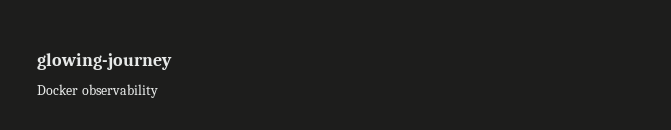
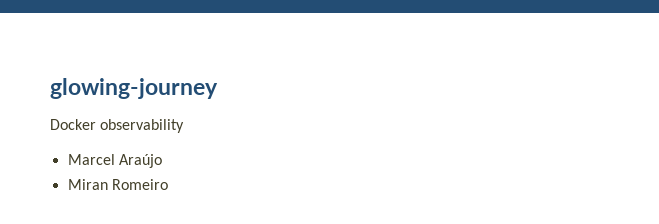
+ Marcel Araújo
+ Miran Romeiro

